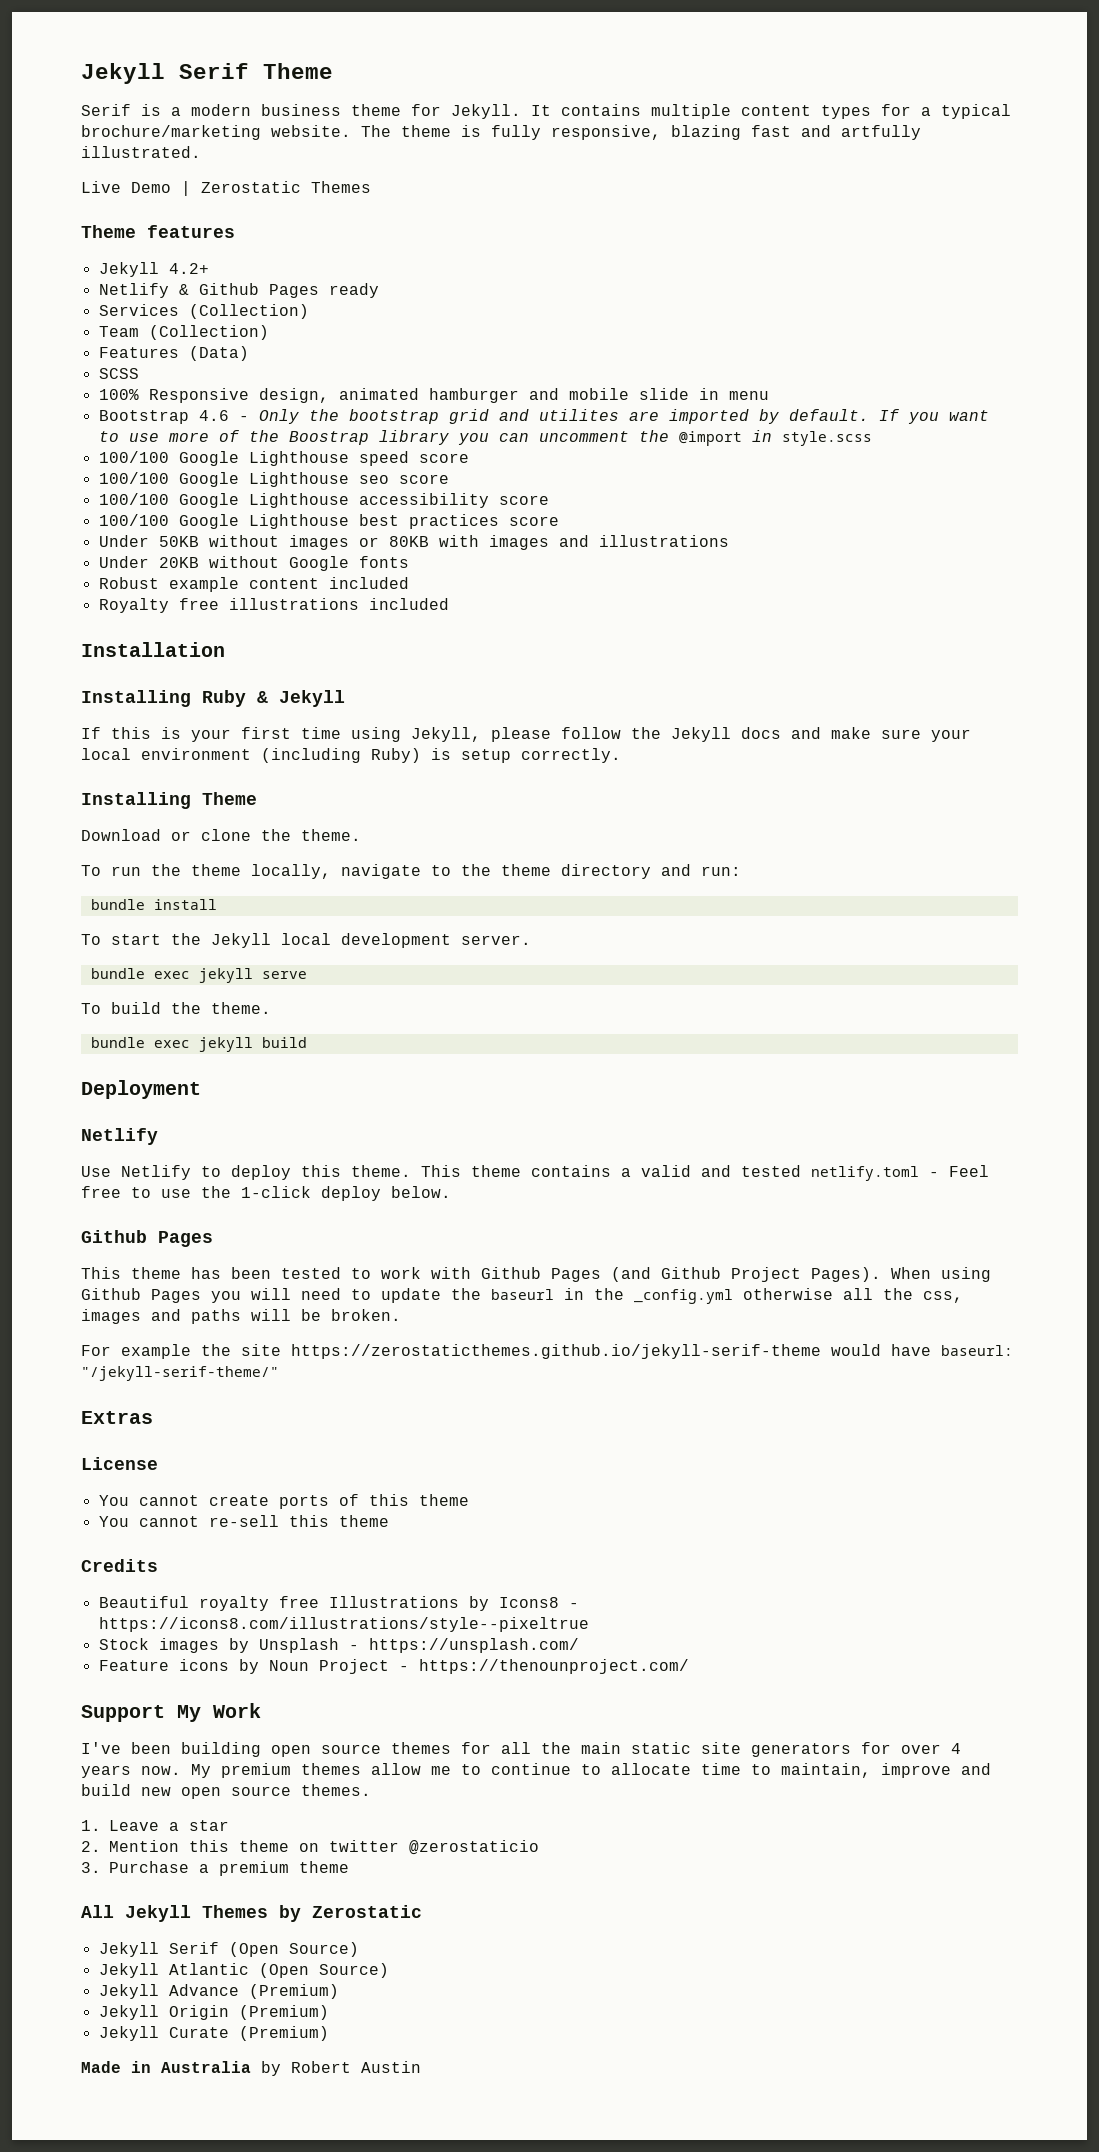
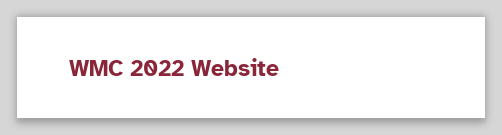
- Jekyll Serif Theme
- Serif is a modern business theme for Jekyll. It contains multiple content types for a typical brochure/marketing website. The theme is fully responsive, blazing fast and artfully illustrated.
- Live Demo | Zerostatic Themes
- Theme features
- Jekyll 4.2+
- Netlify & Github Pages ready
- Services (Collection)
- Team (Collection)
- Features (Data)
- SCSS
- 100% Responsive design, animated hamburger and mobile slide in menu
- Bootstrap 4.6 - Only the bootstrap grid and utilites are imported by default. If you want to use more of the Boostrap library you can uncomment the @import in style.scss
- 100/100 Google Lighthouse speed score
- 100/100 Google Lighthouse seo score
- 100/100 Google Lighthouse accessibility score
- 100/100 Google Lighthouse best practices score
- Under 50KB without images or 80KB with images and illustrations
- Under 20KB without Google fonts
- Robust example content included
- Royalty free illustrations included
- Installation
- Installing Ruby & Jekyll
- If this is your first time using Jekyll, please follow the Jekyll docs and make sure your local environment (including Ruby) is setup correctly.
- Installing Theme
- Download or clone the theme.
- To run the theme locally, navigate to the theme directory and run:
- bundle install
- To start the Jekyll local development server.
- bundle exec jekyll serve
- To build the theme.
- bundle exec jekyll build
- Deployment
- Netlify
- Use Netlify to deploy this theme. This theme contains a valid and tested netlify.toml - Feel free to use the 1-click deploy below.
- Github Pages
- This theme has been tested to work with Github Pages (and Github Project Pages). When using Github Pages you will need to update the baseurl in the _config.yml otherwise all the css, images and paths will be broken.
- For example the site https://zerostaticthemes.github.io/jekyll-serif-theme would have baseurl: "/jekyll-serif-theme/"
- Extras
- License
- You cannot create ports of this theme
- You cannot re-sell this theme
- Credits
- Beautiful royalty free Illustrations by Icons8 - https://icons8.com/illustrations/style--pixeltrue
- Stock images by Unsplash - https://unsplash.com/
- Feature icons by Noun Project - https://thenounproject.com/
- Support My Work
- I've been building open source themes for all the main static site generators for over 4 years now. My premium themes allow me to continue to allocate time to maintain, improve and build new open source themes.
- 1. Leave a star
- 2. Mention this theme on twitter @zerostaticio
- 3. Purchase a premium theme
- All Jekyll Themes by Zerostatic
- Jekyll Serif (Open Source)
- Jekyll Atlantic (Open Source)
- Jekyll Advance (Premium)
- Jekyll Origin (Premium)
- Jekyll Curate (Premium)
- Made in Australia by Robert Austin
+ WMC 2022 Website

